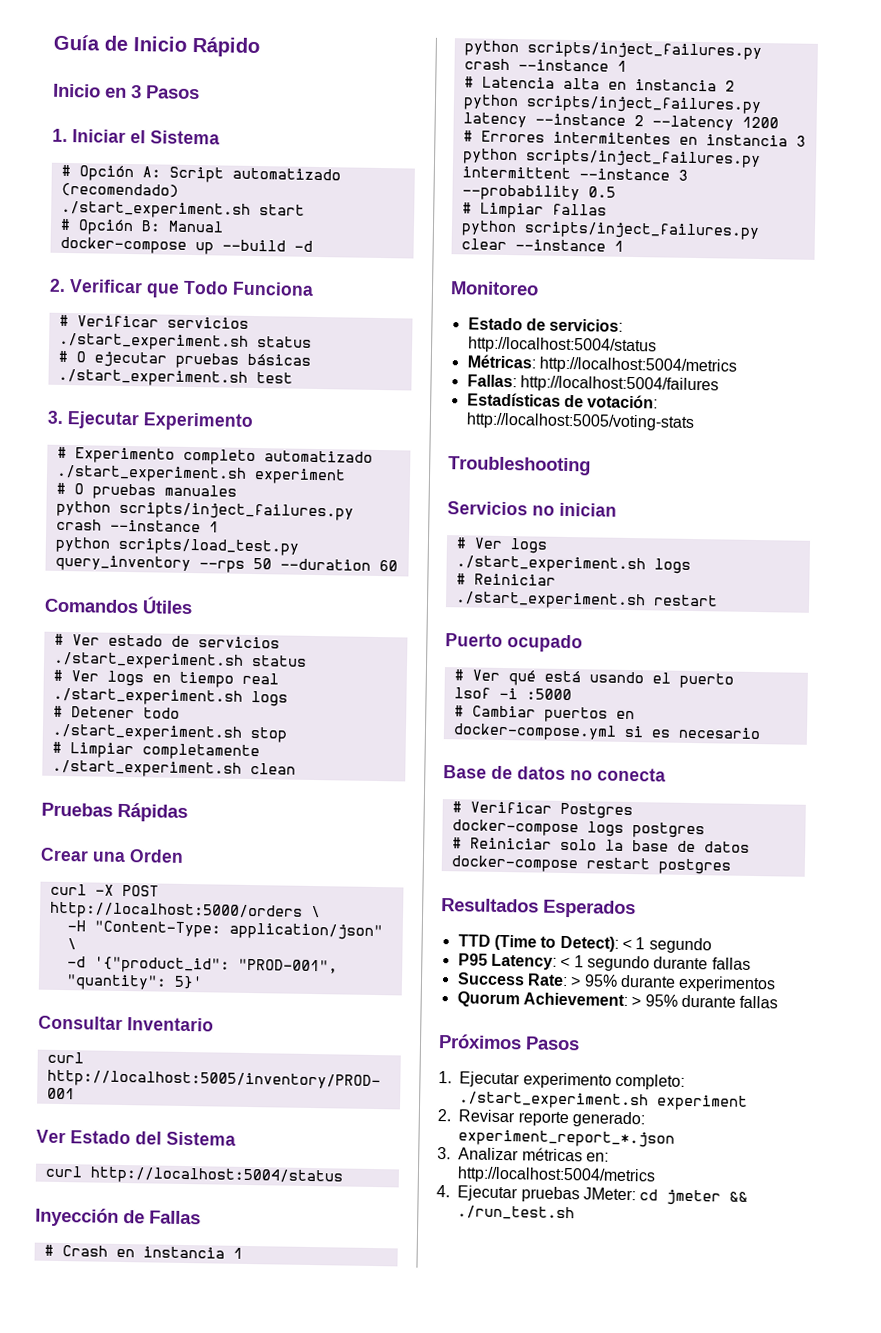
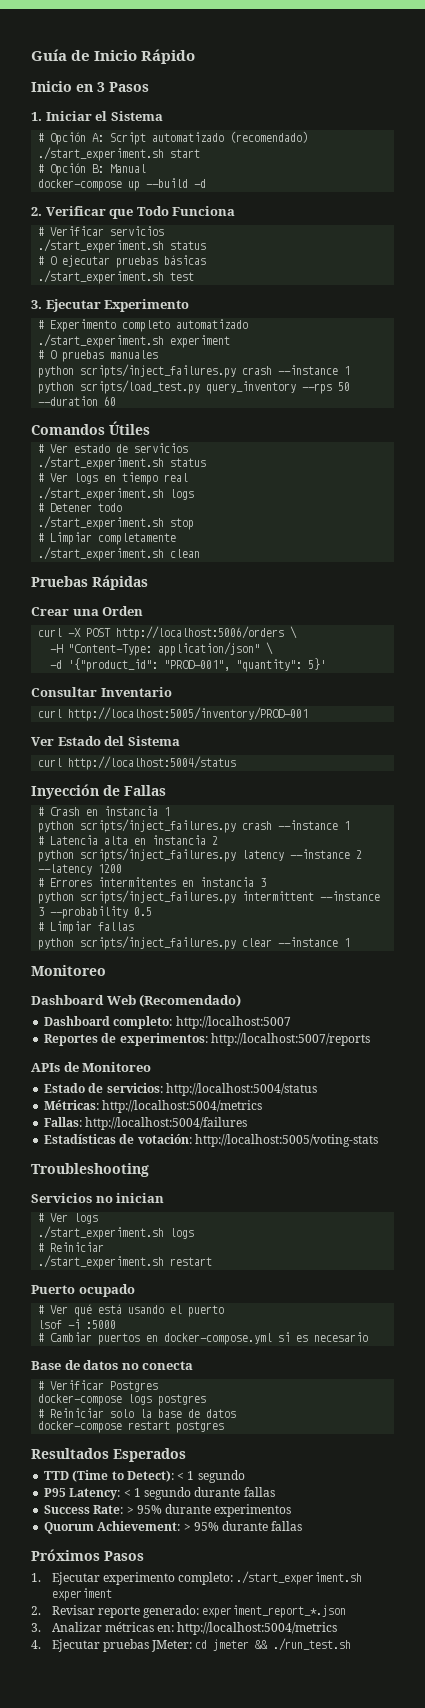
- curl -X POST http://localhost:5000/orders \
+ curl -X POST http://localhost:5006/orders \
+ Dashboard Web (Recomendado)
+ Dashboard completo: http://localhost:5007
+ Reportes de experimentos: http://localhost:5007/reports
+ APIs de Monitoreo

